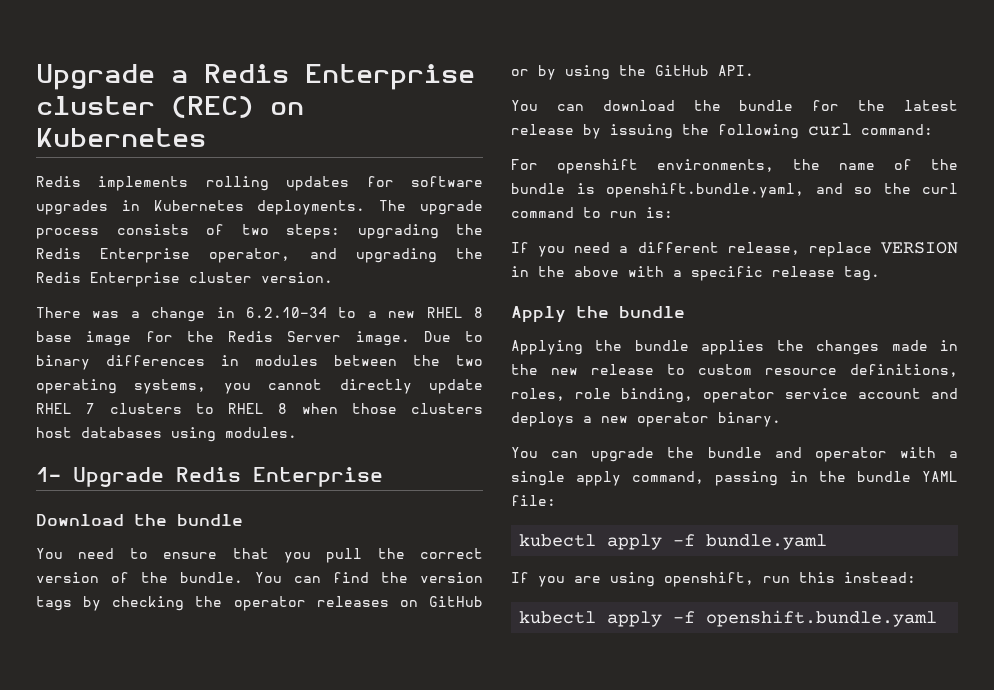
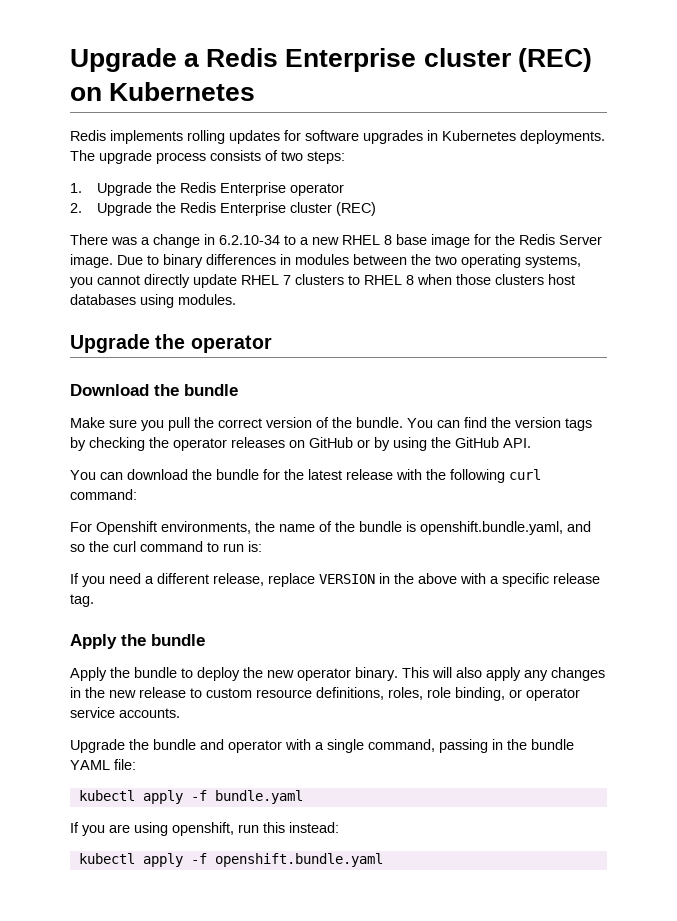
- The upgrade process consists of two steps: upgrading the Redis Enterprise operator, and upgrading the Redis Enterprise cluster version.
+ The upgrade process consists of two steps:
+ 1. Upgrade the Redis Enterprise operator
+ 2. Upgrade the Redis Enterprise cluster (REC)
- 1- Upgrade Redis Enterprise
+ Upgrade the operator
- You need to ensure that you pull the correct version of the bundle.
+ Make sure you pull the correct version of the bundle.
- You can download the bundle for the latest release by issuing the following curl command:
+ You can download the bundle for the latest release with the following curl command:
- For openshift environments, the name of the bundle is openshift.bundle.yaml, and so the curl command to run is:
+ For Openshift environments, the name of the bundle is openshift.bundle.yaml, and so the curl command to run is:
- Applying the bundle applies the changes made in the new release to custom resource definitions, roles, role binding, operator service account and deploys a new operator binary.
- You can upgrade the bundle and operator with a single apply command, passing in the bundle YAML file:
+ Apply the bundle to deploy the new operator binary. This will also apply any changes in the new release to custom resource definitions, roles, role binding, or operator service accounts.
+ Upgrade the bundle and operator with a single command, passing in the bundle YAML file:

